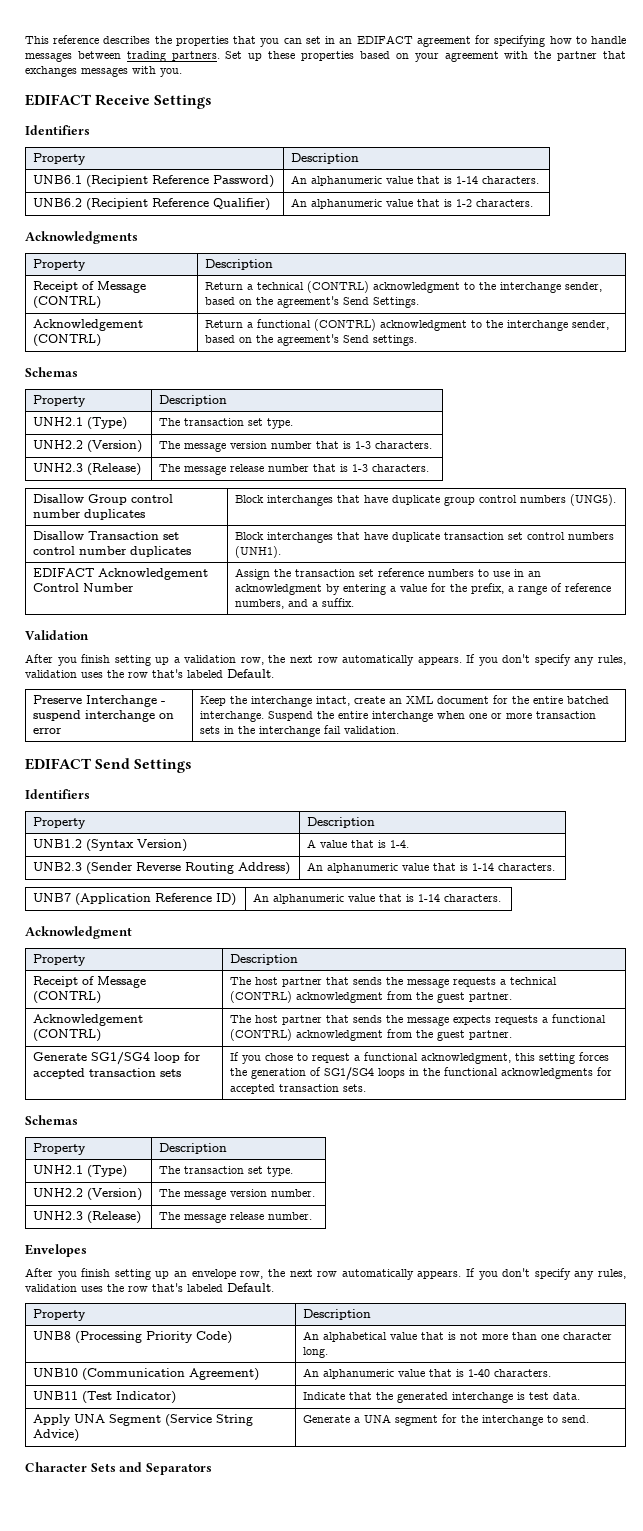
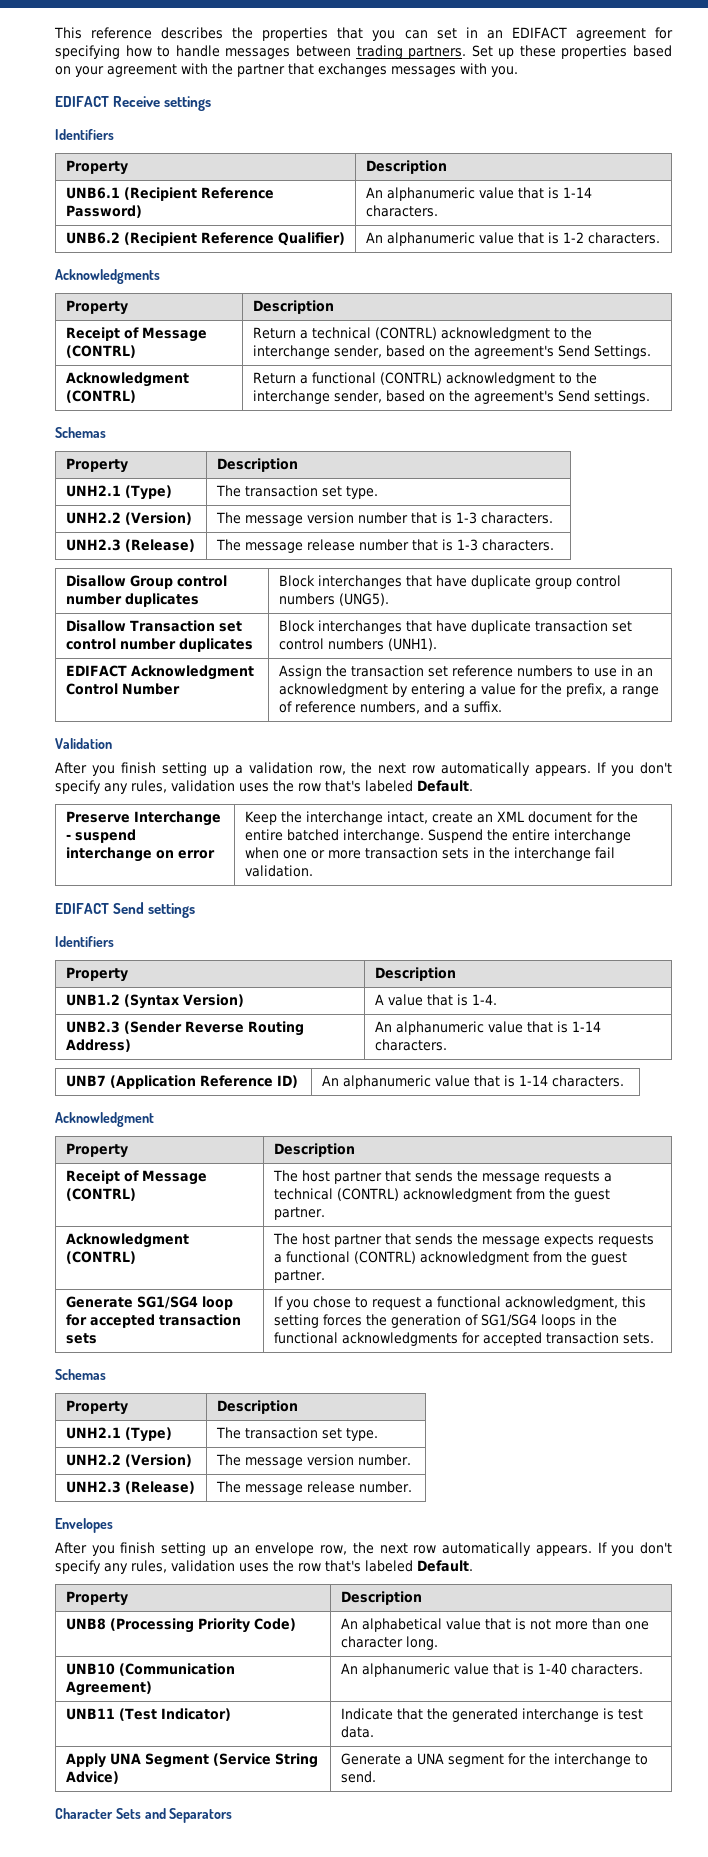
- EDIFACT Receive Settings
+ EDIFACT Receive settings
- Acknowledgement (CONTRL) | Return a functional (CONTRL) acknowledgment to the interchange sender, based on the agreement's Send settings.
+ Acknowledgment (CONTRL) | Return a functional (CONTRL) acknowledgment to the interchange sender, based on the agreement's Send settings.
- EDIFACT Acknowledgement Control Number | Assign the transaction set reference numbers to use in an acknowledgment by entering a value for the prefix, a range of reference numbers, and a suffix.
+ EDIFACT Acknowledgment Control Number | Assign the transaction set reference numbers to use in an acknowledgment by entering a value for the prefix, a range of reference numbers, and a suffix.
- EDIFACT Send Settings
+ EDIFACT Send settings
- Acknowledgement (CONTRL) | The host partner that sends the message expects requests a functional (CONTRL) acknowledgment from the guest partner.
+ Acknowledgment (CONTRL) | The host partner that sends the message expects requests a functional (CONTRL) acknowledgment from the guest partner.

